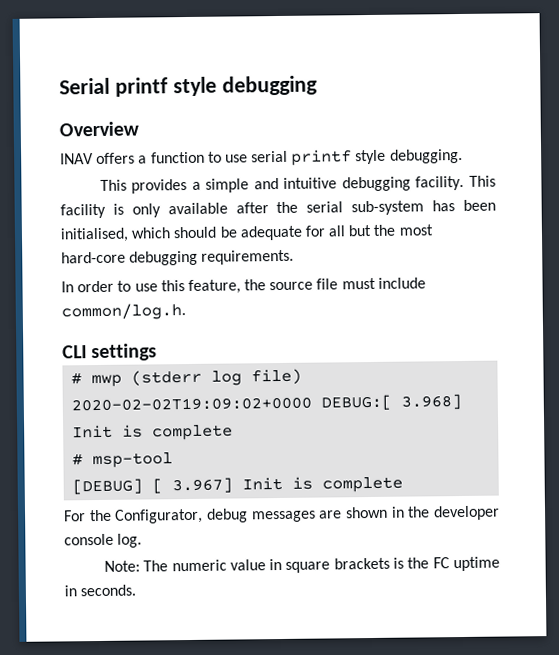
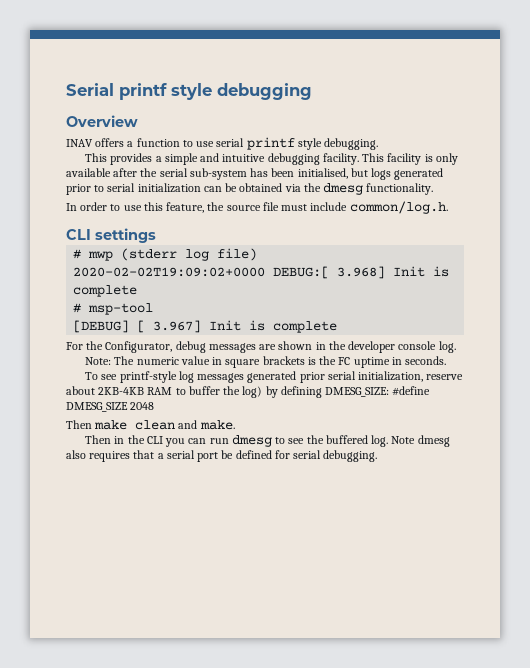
- This facility is only available after the serial sub-system has been initialised, which should be adequate for all but the most hard-core debugging requirements.
+ This facility is only available after the serial sub-system has been initialised, but logs generated prior to serial initialization can be obtained via the dmesg functionality.
+ To see printf-style log messages generated prior serial initialization, reserve about 2KB-4KB RAM to buffer the log) by defining DMESG_SIZE: #define DMESG_SIZE 2048
+ Then make clean and make.
+ Then in the CLI you can run dmesg to see the buffered log. Note dmesg also requires that a serial port be defined for serial debugging.

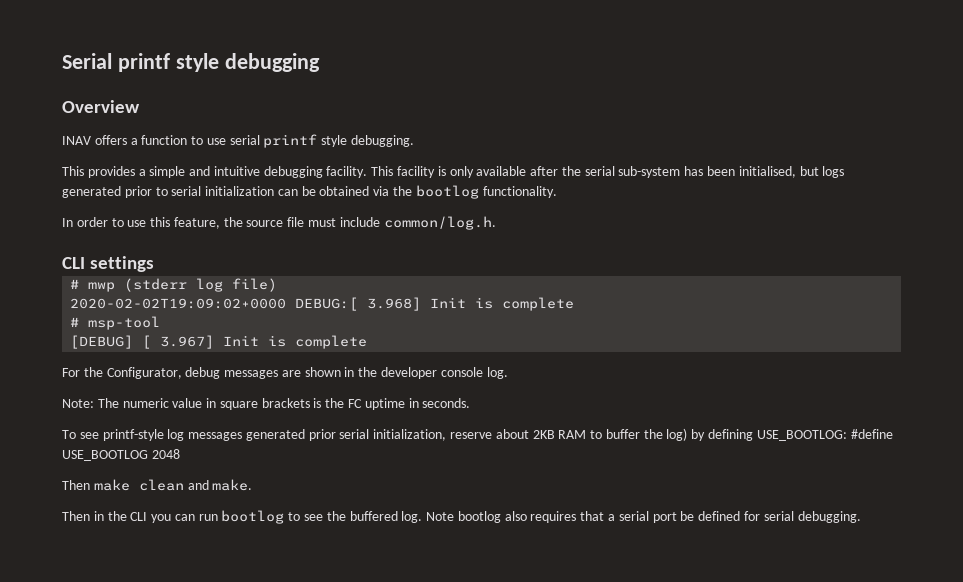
- This facility is only available after the serial sub-system has been initialised, but logs generated prior to serial initialization can be obtained via the dmesg functionality.
+ This facility is only available after the serial sub-system has been initialised, but logs generated prior to serial initialization can be obtained via the bootlog functionality.
- To see printf-style log messages generated prior serial initialization, reserve about 2KB-4KB RAM to buffer the log) by defining DMESG_SIZE: #define DMESG_SIZE 2048
+ To see printf-style log messages generated prior serial initialization, reserve about 2KB RAM to buffer the log) by defining USE_BOOTLOG: #define USE_BOOTLOG 2048
- Then in the CLI you can run dmesg to see the buffered log.
+ Then in the CLI you can run bootlog to see the buffered log.
- Note dmesg also requires that a serial port be defined for serial debugging.
+ Note bootlog also requires that a serial port be defined for serial debugging.

